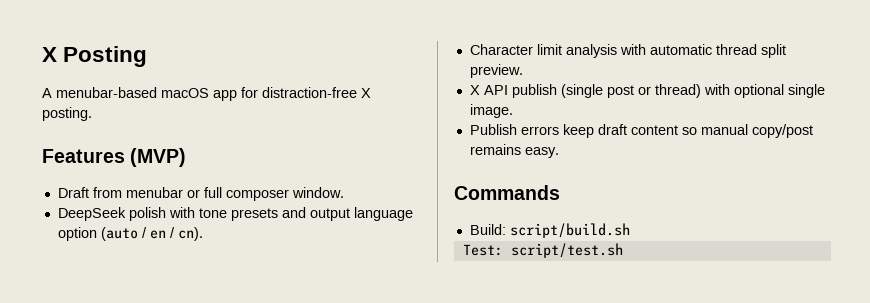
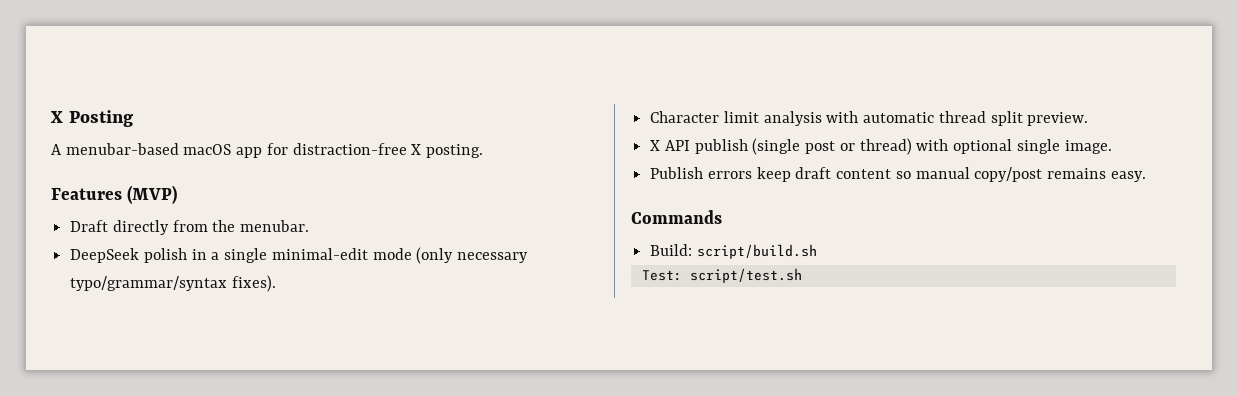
- Draft from menubar or full composer window.
- DeepSeek polish with tone presets and output language option (auto / en / cn).
+ Draft directly from the menubar.
+ DeepSeek polish in a single minimal-edit mode (only necessary typo/grammar/syntax fixes).

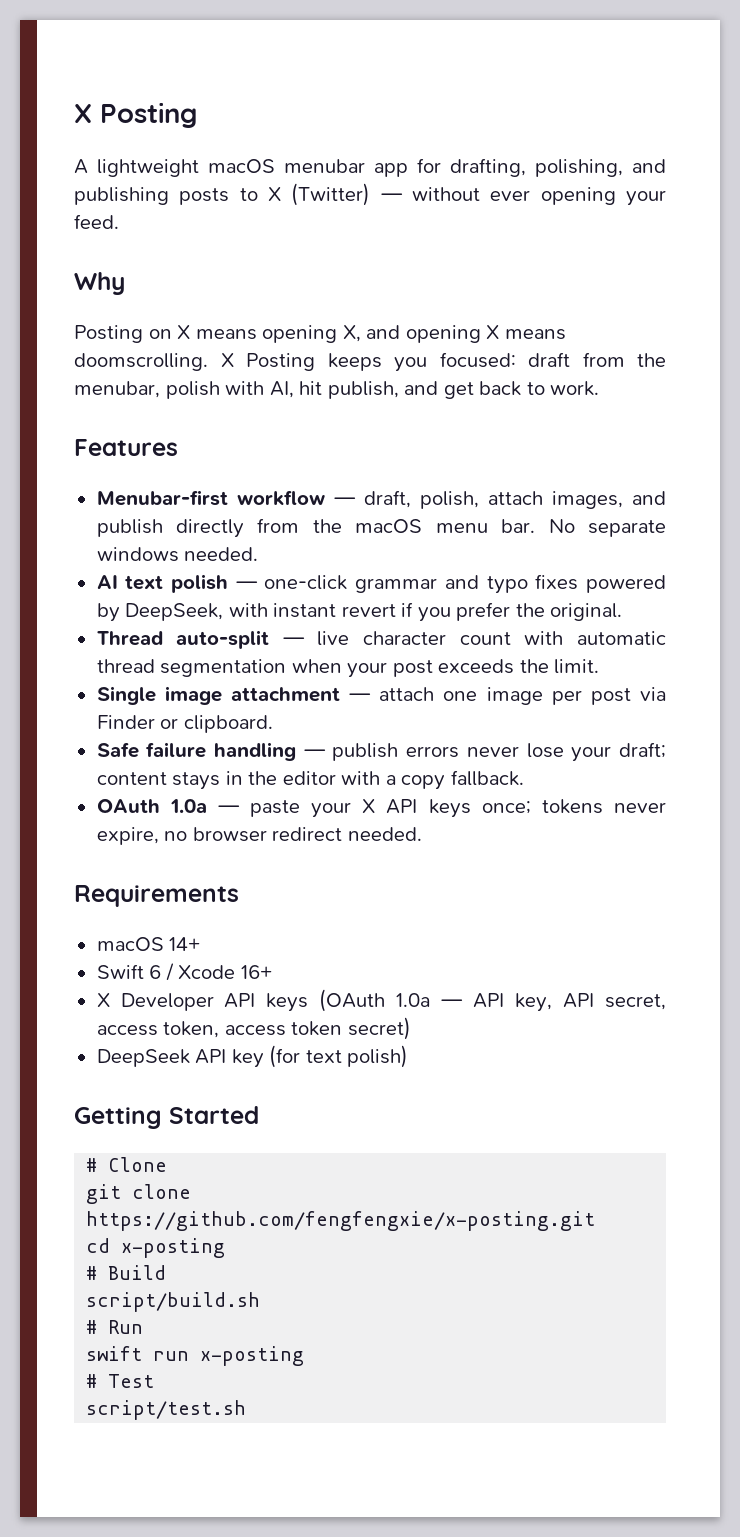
- A menubar-based macOS app for distraction-free X posting.
- Features (MVP)
- Draft directly from the menubar.
- DeepSeek polish in a single minimal-edit mode (only necessary typo/grammar/syntax fixes).
- Character limit analysis with automatic thread split preview.
- X API publish (single post or thread) with optional single image.
- Publish errors keep draft content so manual copy/post remains easy.
- Commands
- Build: script/build.sh
- Test: script/test.sh
+ A lightweight macOS menubar app for drafting, polishing, and publishing posts to X (Twitter) — without ever opening your feed.
+ Why
+ Posting on X means opening X, and opening X means doomscrolling. X Posting keeps you focused: draft from the menubar, polish with AI, hit publish, and get back to work.
+ Features
+ Menubar-first workflow — draft, polish, attach images, and publish directly from the macOS menu bar. No separate windows needed.
+ AI text polish — one-click grammar and typo fixes powered by DeepSeek, with instant revert if you prefer the original.
+ Thread auto-split — live character count with automatic thread segmentation when your post exceeds the limit.
+ Single image attachment — attach one image per post via Finder or clipboard.
+ Safe failure handling — publish errors never lose your draft; content stays in the editor with a copy fallback.
+ OAuth 1.0a — paste your X API keys once; tokens never expire, no browser redirect needed.
+ Requirements
+ macOS 14+
+ Swift 6 / Xcode 16+
+ X Developer API keys (OAuth 1.0a — API key, API secret, access token, access token secret)
+ DeepSeek API key (for text polish)
+ Getting Started
+ # Clone
+ git clone https://github.com/fengfengxie/x-posting.git
+ cd x-posting
+ # Build
+ script/build.sh
+ # Run
+ swift run x-posting
+ # Test
+ script/test.sh

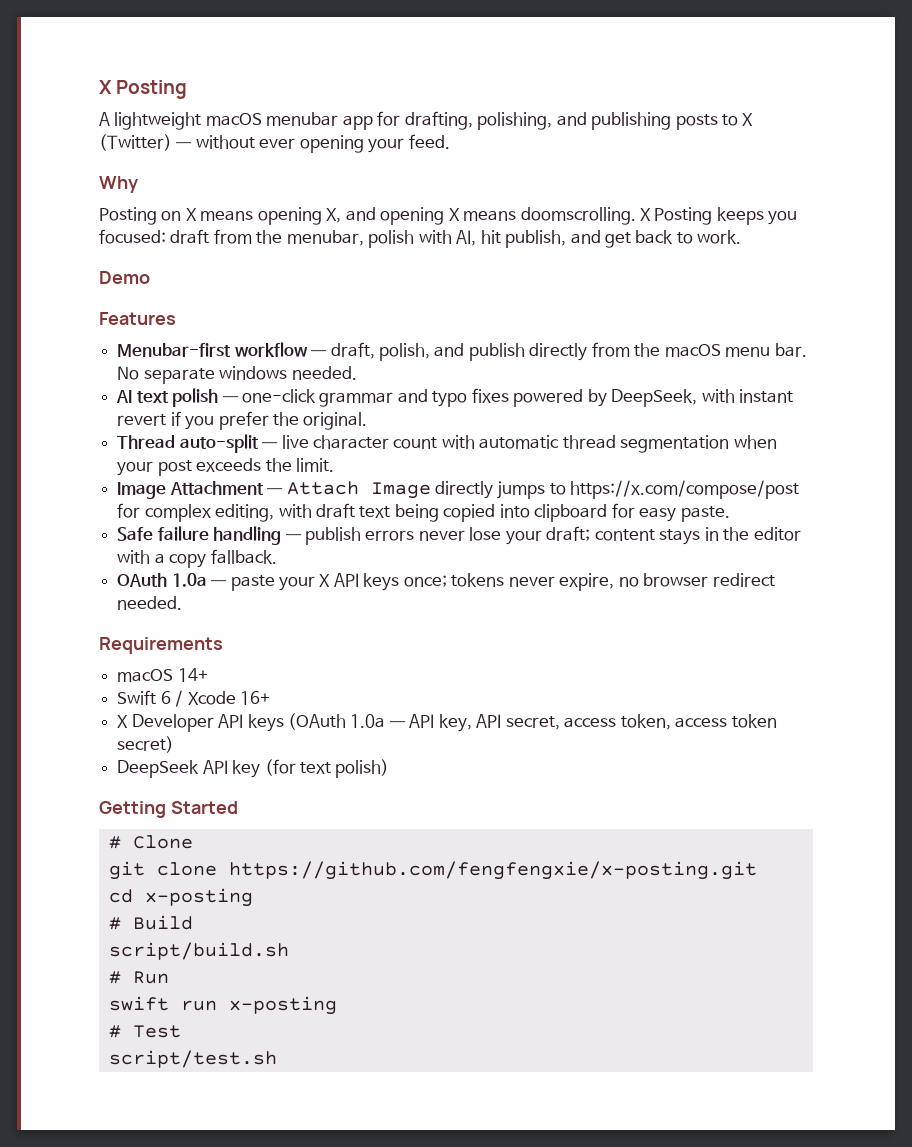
+ Demo
- Menubar-first workflow — draft, polish, attach images, and publish directly from the macOS menu bar.
+ Menubar-first workflow — draft, polish, and publish directly from the macOS menu bar.
- Single image attachment — attach one image per post via Finder or clipboard.
+ Image Attachment — Attach Image directly jumps to https://x.com/compose/post for complex editing, with draft text being copied into clipboard for easy paste.

